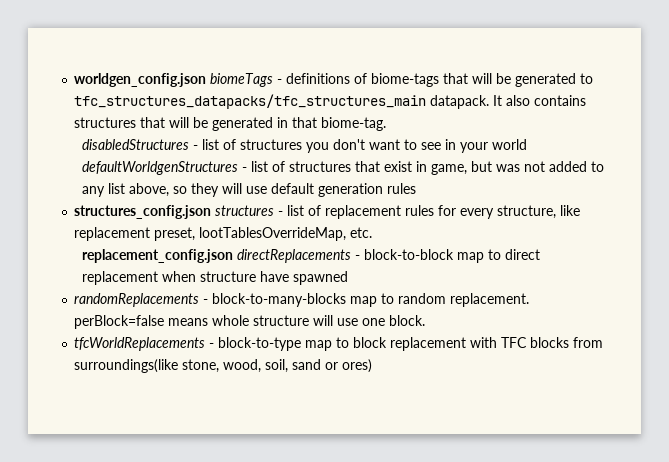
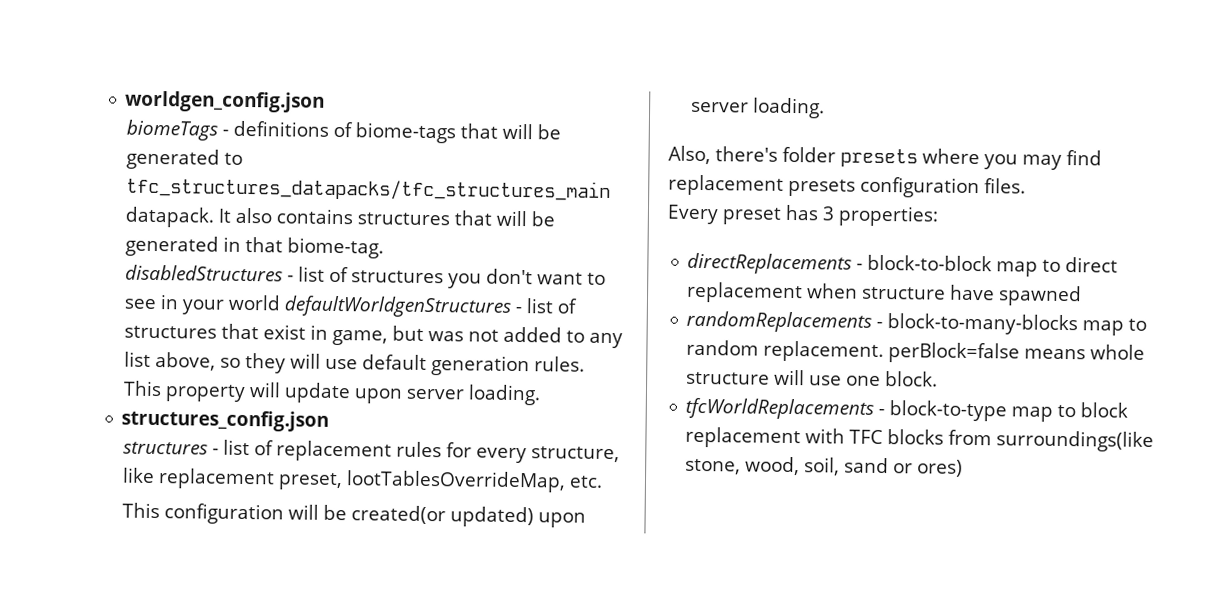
- worldgen_config.json biomeTags - definitions of biome-tags that will be generated to tfc_structures_datapacks/tfc_structures_main datapack.
+ worldgen_config.json
+ biomeTags - definitions of biome-tags that will be generated to tfc_structures_datapacks/tfc_structures_main datapack.
- disabledStructures - list of structures you don't want to see in your world defaultWorldgenStructures - list of structures that exist in game, but was not added to any list above, so they will use default generation rules
+ disabledStructures - list of structures you don't want to see in your world defaultWorldgenStructures - list of structures that exist in game, but was not added to any list above, so they will use default generation rules. This property will update upon server loading.
- structures_config.json structures - list of replacement rules for every structure, like replacement preset, lootTablesOverrideMap, etc.
+ structures_config.json
+ structures - list of replacement rules for every structure, like replacement preset, lootTablesOverrideMap, etc.
- replacement_config.json directReplacements - block-to-block map to direct replacement when structure have spawned
+ This configuration will be created(or updated) upon server loading.
+ Also, there's folder presets where you may find replacement presets configuration files.
+ Every preset has 3 properties:
+ directReplacements - block-to-block map to direct replacement when structure have spawned

